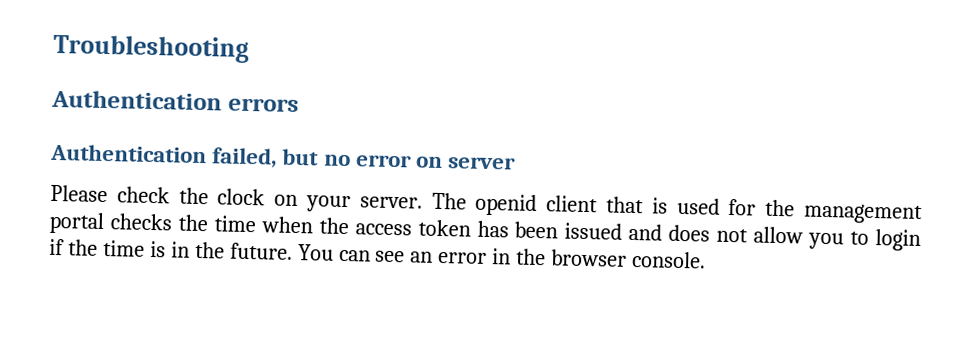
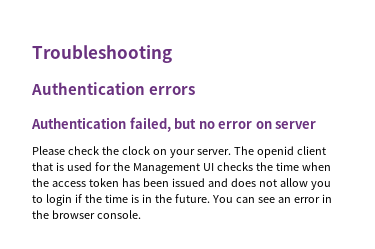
- The openid client that is used for the management portal checks the time when the access token has been issued and does not allow you to login if the time is in the future.
+ The openid client that is used for the Management UI checks the time when the access token has been issued and does not allow you to login if the time is in the future.

